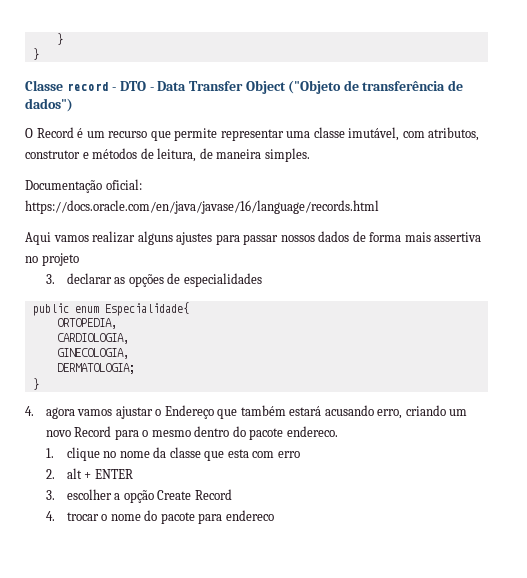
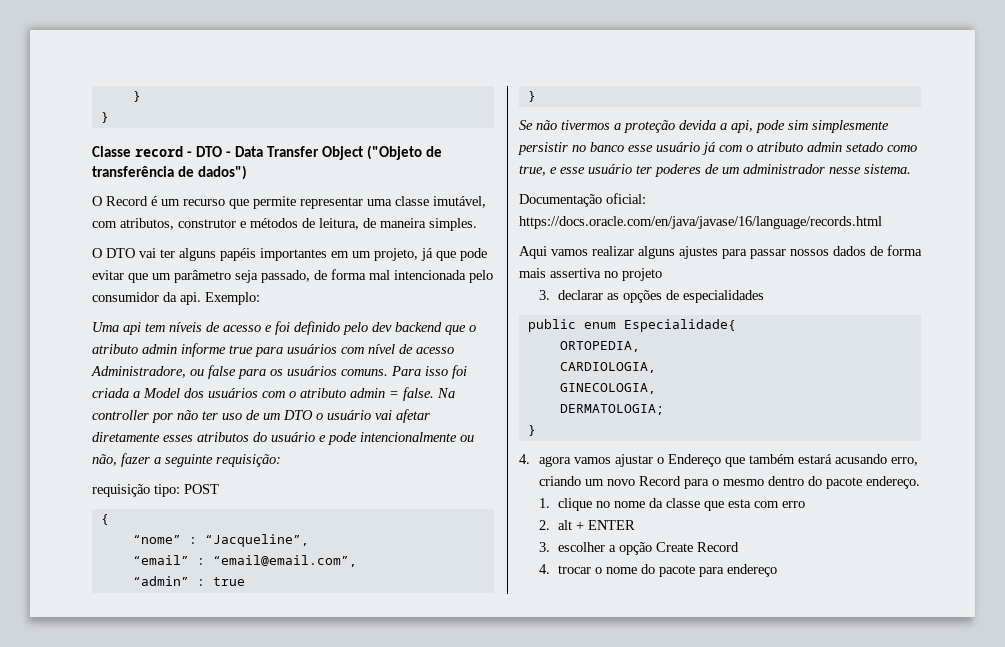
+ O DTO vai ter alguns papéis importantes em um projeto, já que pode evitar que um parâmetro seja passado, de forma mal intencionada pelo consumidor da api. Exemplo:
+ Uma api tem níveis de acesso e foi definido pelo dev backend que o atributo admin informe true para usuários com nível de acesso Administradore, ou false para os usuários comuns. Para isso foi criada a Model dos usuários com o atributo admin = false. Na controller por não ter uso de um DTO o usuário vai afetar diretamente esses atributos do usuário e pode intencionalmente ou não, fazer a seguinte requisição:
+ requisição tipo: POST
+ {
+ “nome” : “Jacqueline”,
+ “email” : “email@email.com”,
+ “admin” : true
+ }
+ Se não tivermos a proteção devida a api, pode sim simplesmente persistir no banco esse usuário já com o atributo admin setado como true, e esse usuário ter poderes de um administrador nesse sistema.
- 4. agora vamos ajustar o Endereço que também estará acusando erro, criando um novo Record para o mesmo dentro do pacote endereco.
+ 4. agora vamos ajustar o Endereço que também estará acusando erro, criando um novo Record para o mesmo dentro do pacote endereço.
- 4. trocar o nome do pacote para endereco
+ 4. trocar o nome do pacote para endereço

